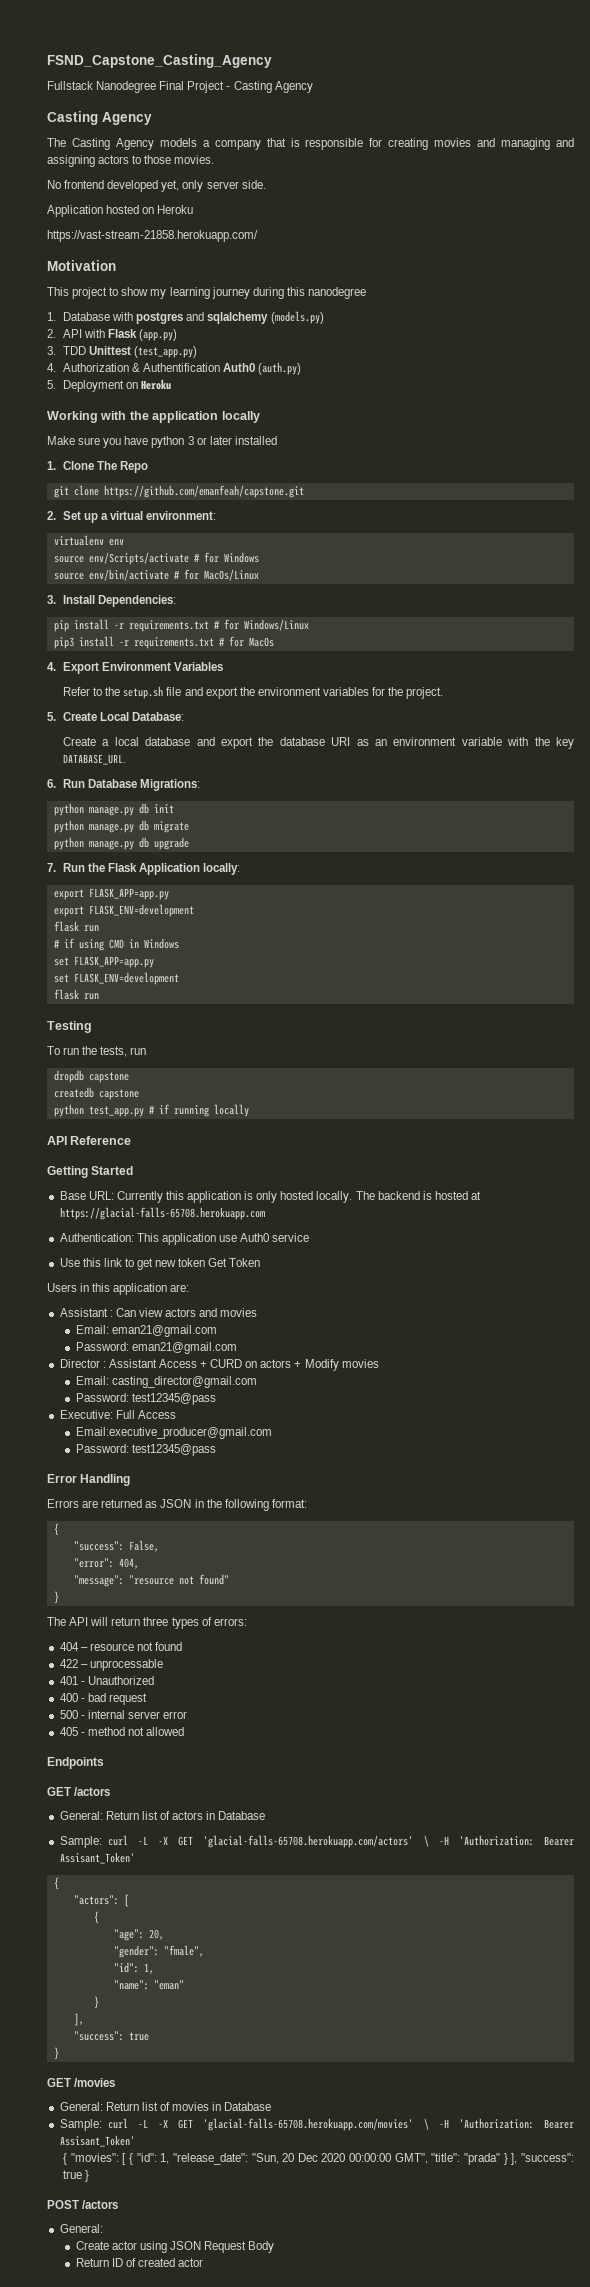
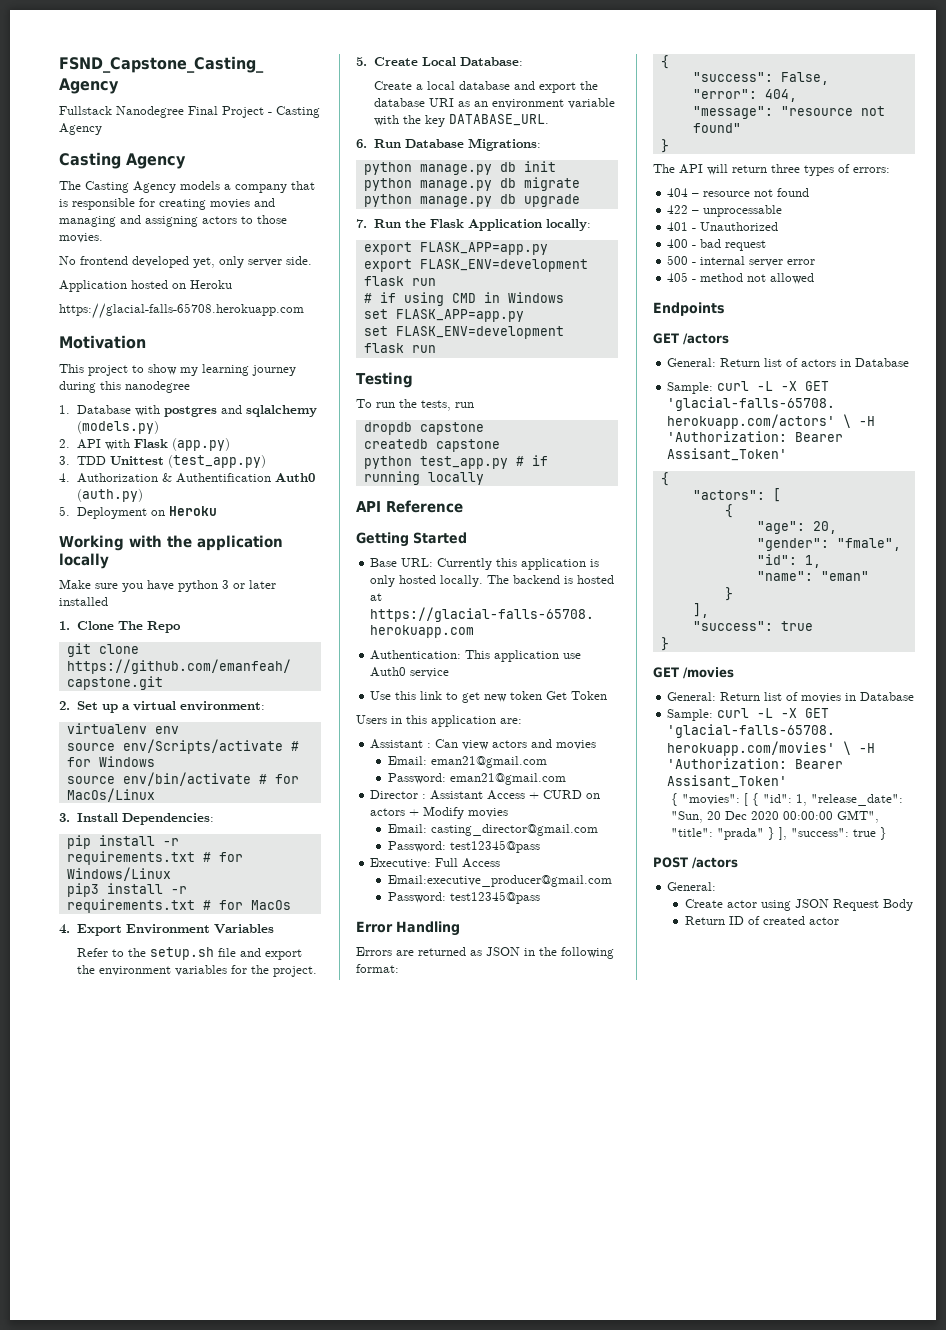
  Application hosted on Heroku
- https://vast-stream-21858.herokuapp.com/
+ https://glacial-falls-65708.herokuapp.com

